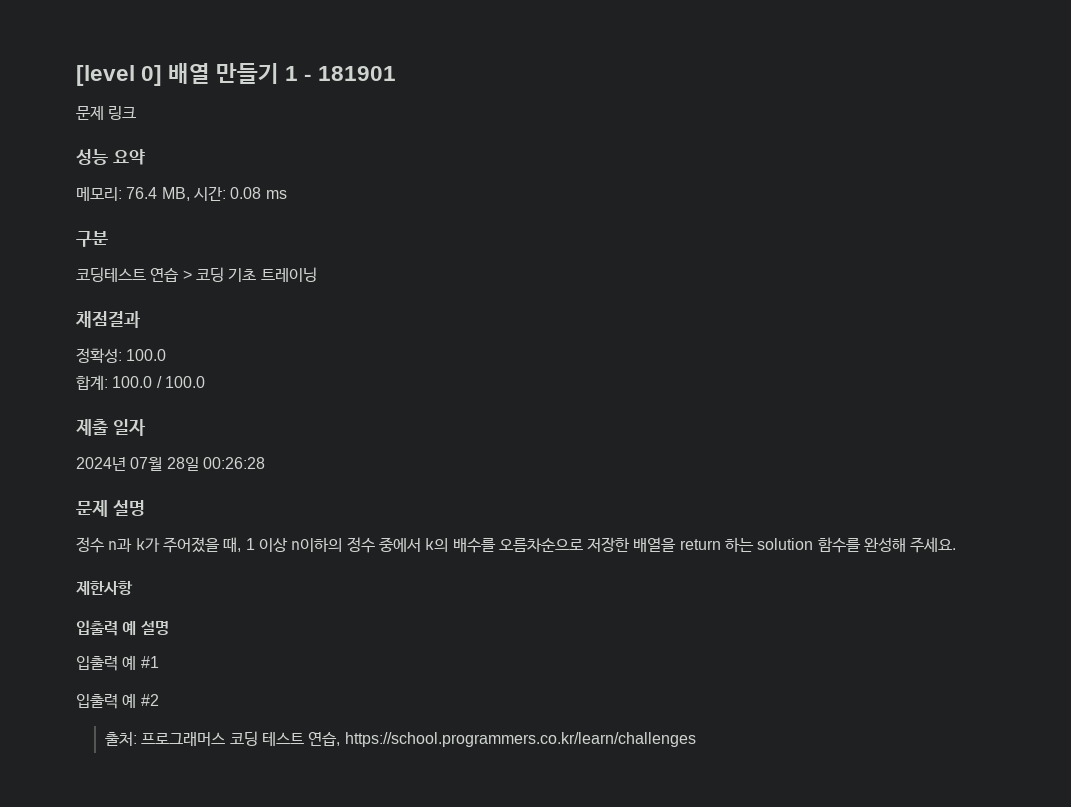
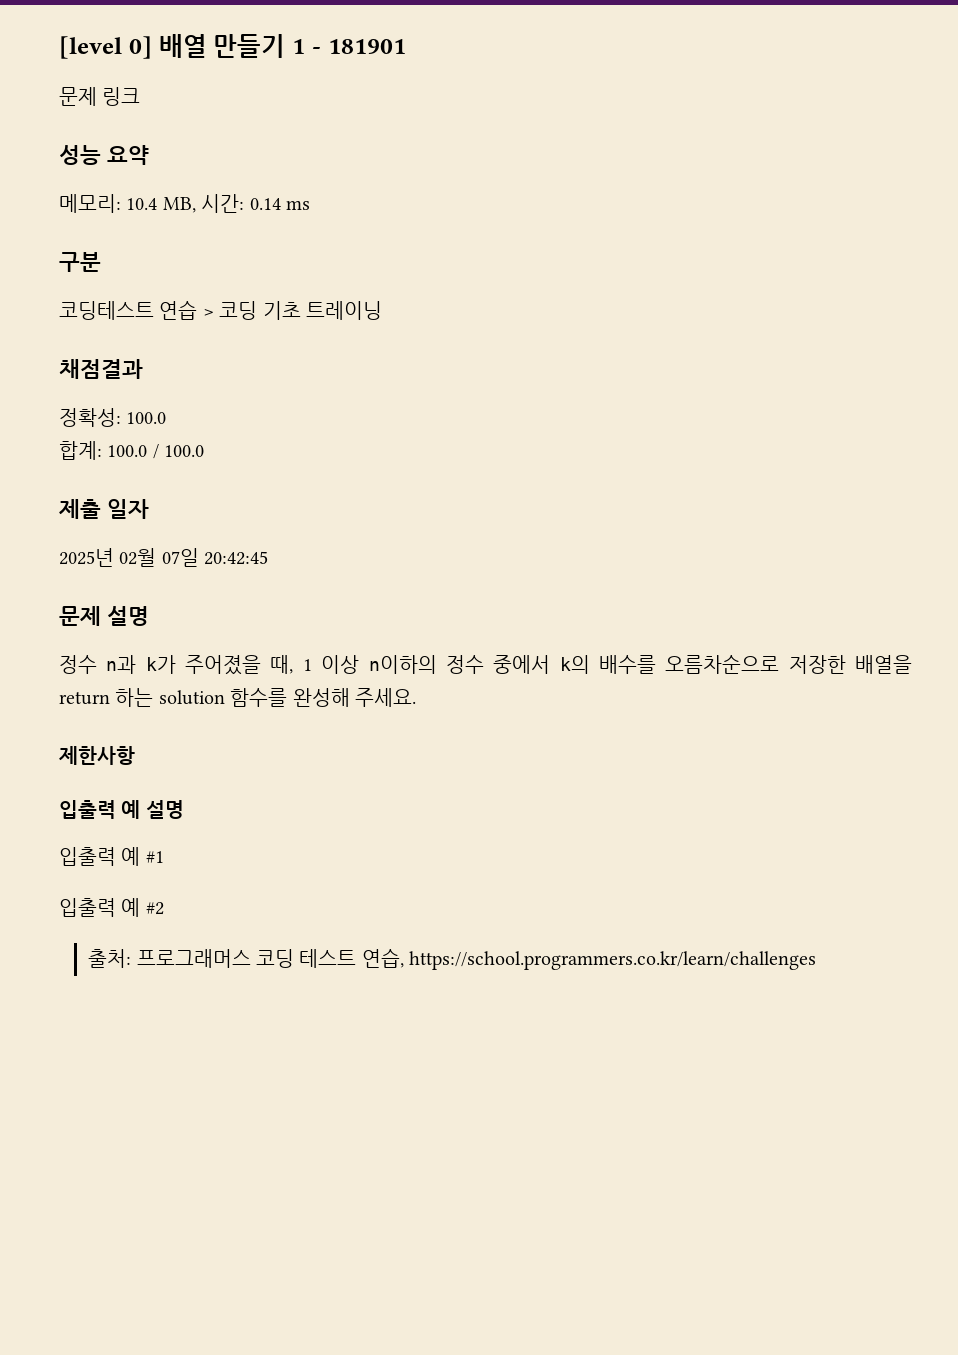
- 메모리: 76.4 MB, 시간: 0.08 ms
+ 메모리: 10.4 MB, 시간: 0.14 ms
- 2024년 07월 28일 00:26:28
+ 2025년 02월 07일 20:42:45

